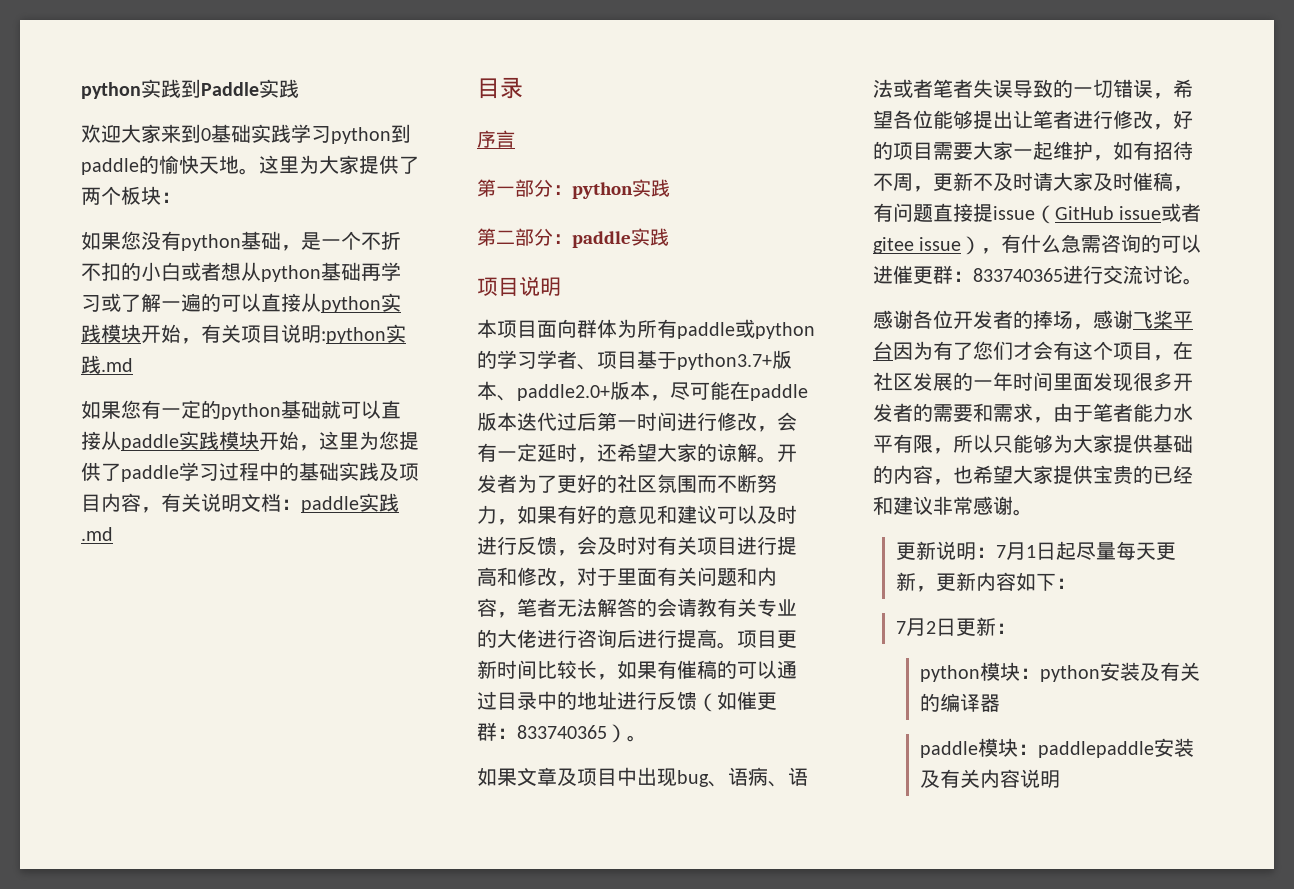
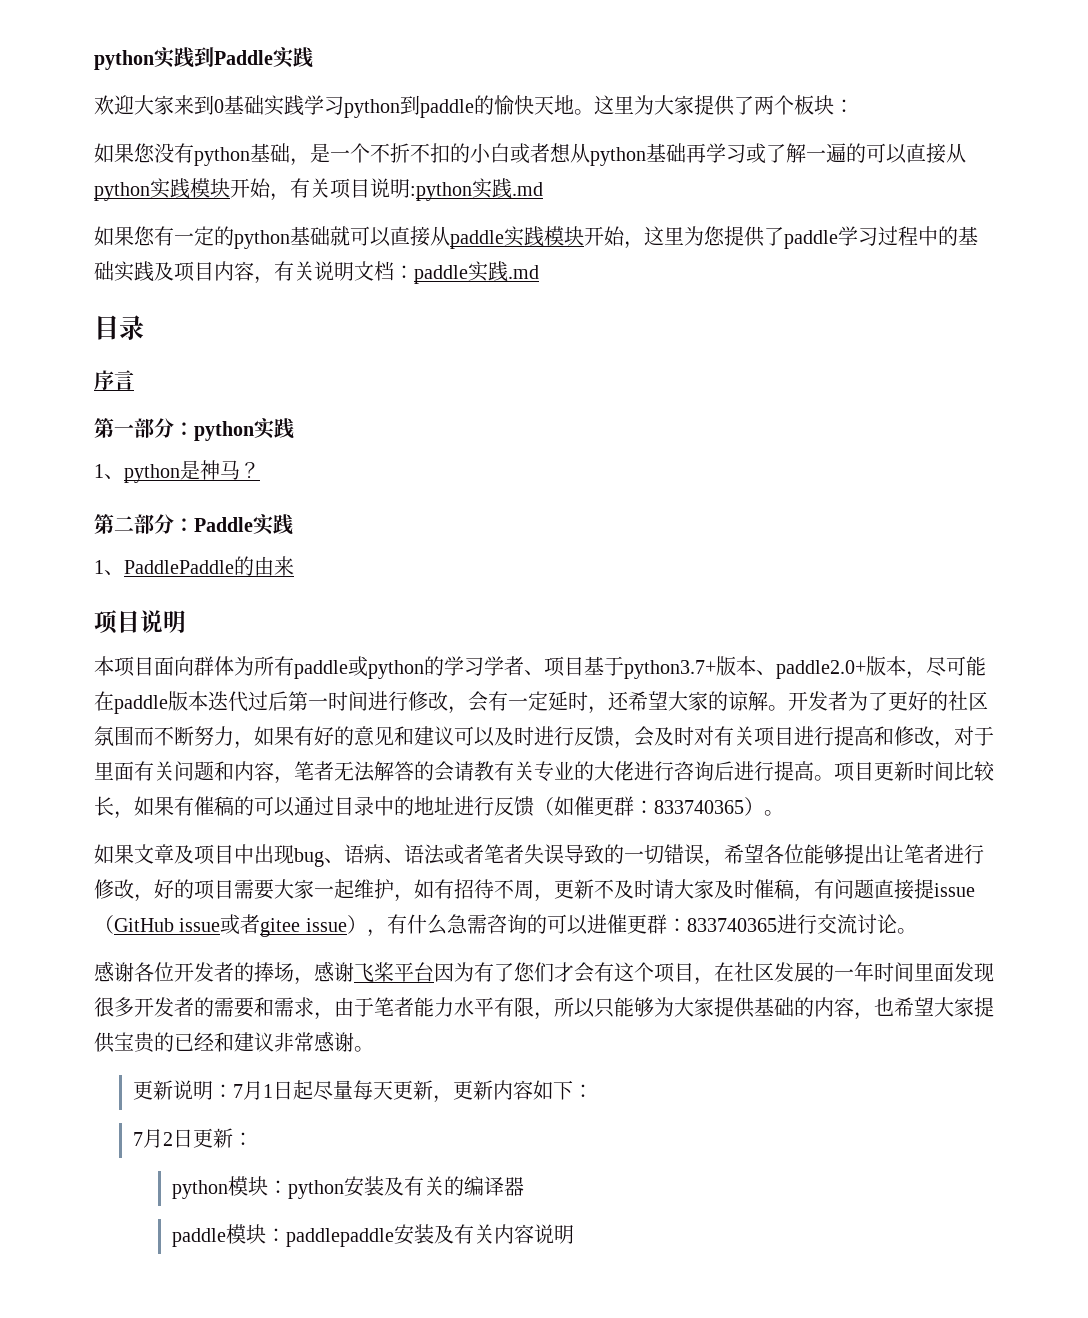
+ 1、python是神马？
- 第二部分：paddle实践
+ 第二部分：Paddle实践
+ 1、PaddlePaddle的由来

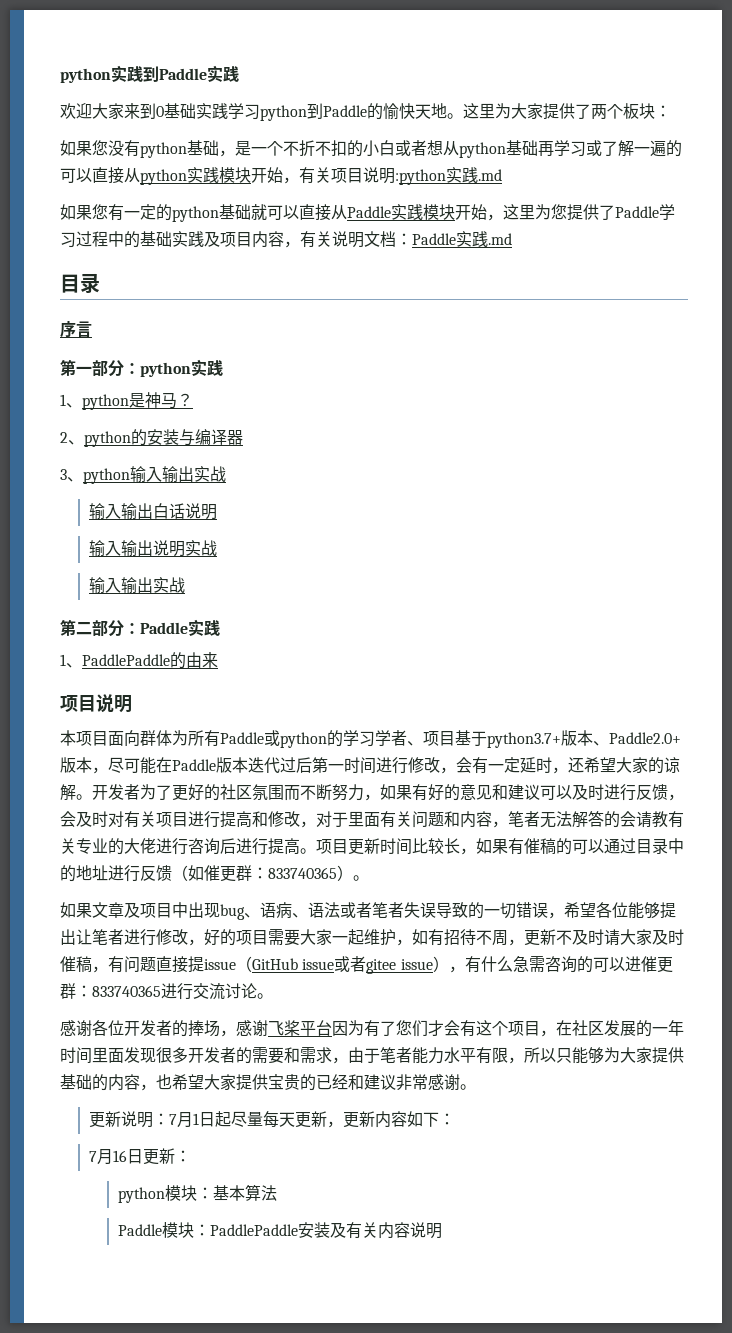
- 欢迎大家来到0基础实践学习python到paddle的愉快天地。
+ 欢迎大家来到0基础实践学习python到Paddle的愉快天地。
- 如果您有一定的python基础就可以直接从paddle实践模块开始，这里为您提供了paddle学习过程中的基础实践及项目内容，有关说明文档：paddle实践.md
+ 如果您有一定的python基础就可以直接从Paddle实践模块开始，这里为您提供了Paddle学习过程中的基础实践及项目内容，有关说明文档：Paddle实践.md
+ 2、python的安装与编译器
+ 3、python输入输出实战
+ 输入输出白话说明
+ 输入输出说明实战
+ 输入输出实战
- 本项目面向群体为所有paddle或python的学习学者、项目基于python3.7+版本、paddle2.0+版本，尽可能在paddle版本迭代过后第一时间进行修改，会有一定延时，还希望大家的谅解。
+ 本项目面向群体为所有Paddle或python的学习学者、项目基于python3.7+版本、Paddle2.0+版本，尽可能在Paddle版本迭代过后第一时间进行修改，会有一定延时，还希望大家的谅解。
- 7月2日更新：
+ 7月16日更新：
- python模块：python安装及有关的编译器
- paddle模块：paddlepaddle安装及有关内容说明
+ python模块：基本算法
+ Paddle模块：PaddlePaddle安装及有关内容说明

